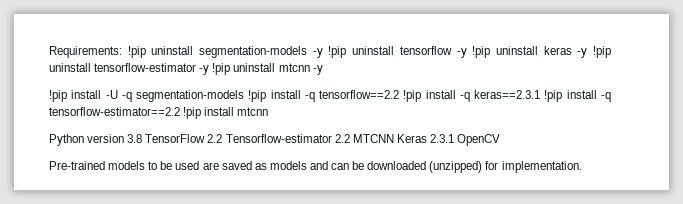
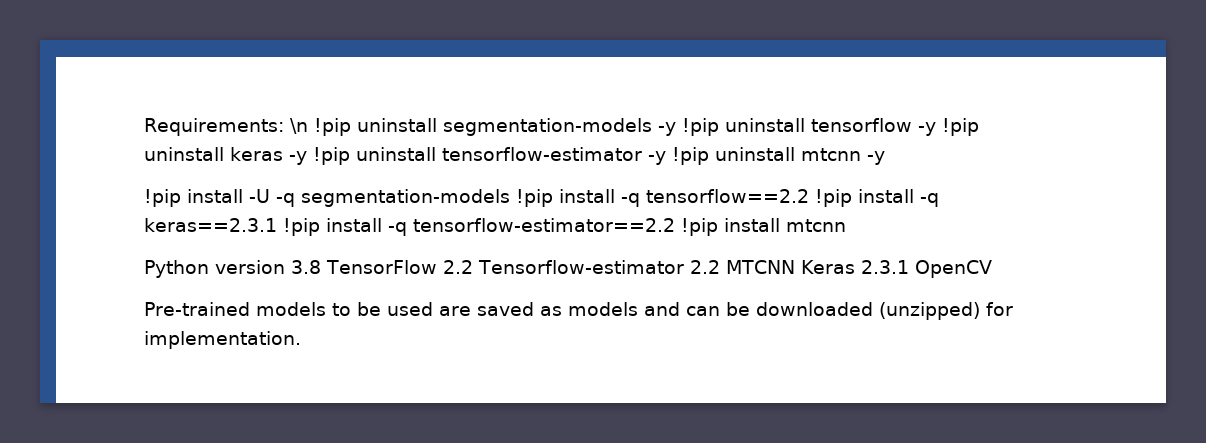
- Requirements: !pip uninstall segmentation-models -y !pip uninstall tensorflow -y !pip uninstall keras -y !pip uninstall tensorflow-estimator -y !pip uninstall mtcnn -y
+ Requirements: \n !pip uninstall segmentation-models -y !pip uninstall tensorflow -y !pip uninstall keras -y !pip uninstall tensorflow-estimator -y !pip uninstall mtcnn -y

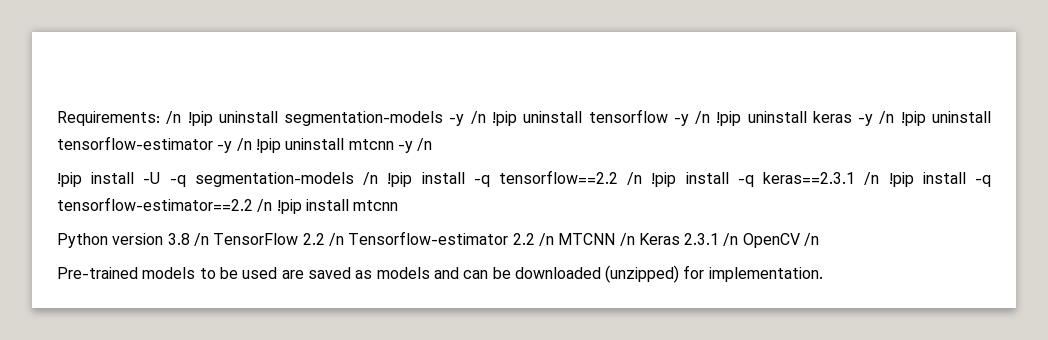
- Requirements: \n !pip uninstall segmentation-models -y !pip uninstall tensorflow -y !pip uninstall keras -y !pip uninstall tensorflow-estimator -y !pip uninstall mtcnn -y
+ Requirements: /n !pip uninstall segmentation-models -y /n !pip uninstall tensorflow -y /n !pip uninstall keras -y /n !pip uninstall tensorflow-estimator -y /n !pip uninstall mtcnn -y /n
- !pip install -U -q segmentation-models !pip install -q tensorflow==2.2 !pip install -q keras==2.3.1 !pip install -q tensorflow-estimator==2.2 !pip install mtcnn
+ !pip install -U -q segmentation-models /n !pip install -q tensorflow==2.2 /n !pip install -q keras==2.3.1 /n !pip install -q tensorflow-estimator==2.2 /n !pip install mtcnn
- Python version 3.8 TensorFlow 2.2 Tensorflow-estimator 2.2 MTCNN Keras 2.3.1 OpenCV
+ Python version 3.8 /n TensorFlow 2.2 /n Tensorflow-estimator 2.2 /n MTCNN /n Keras 2.3.1 /n OpenCV /n

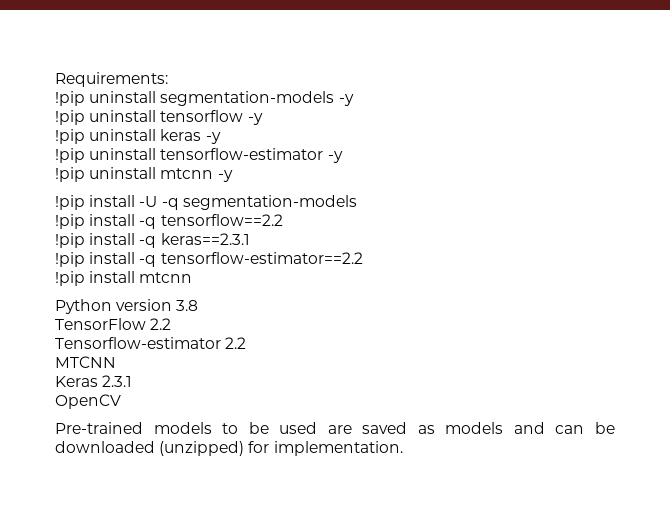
- Requirements: /n !pip uninstall segmentation-models -y /n !pip uninstall tensorflow -y /n !pip uninstall keras -y /n !pip uninstall tensorflow-estimator -y /n !pip uninstall mtcnn -y /n
+ Requirements:
+ !pip uninstall segmentation-models -y
+ !pip uninstall tensorflow -y
+ !pip uninstall keras -y
+ !pip uninstall tensorflow-estimator -y
+ !pip uninstall mtcnn -y
- !pip install -U -q segmentation-models /n !pip install -q tensorflow==2.2 /n !pip install -q keras==2.3.1 /n !pip install -q tensorflow-estimator==2.2 /n !pip install mtcnn
+ !pip install -U -q segmentation-models
+ !pip install -q tensorflow==2.2
+ !pip install -q keras==2.3.1
+ !pip install -q tensorflow-estimator==2.2
+ !pip install mtcnn
- Python version 3.8 /n TensorFlow 2.2 /n Tensorflow-estimator 2.2 /n MTCNN /n Keras 2.3.1 /n OpenCV /n
+ Python version 3.8
+ TensorFlow 2.2
+ Tensorflow-estimator 2.2
+ MTCNN
+ Keras 2.3.1
+ OpenCV

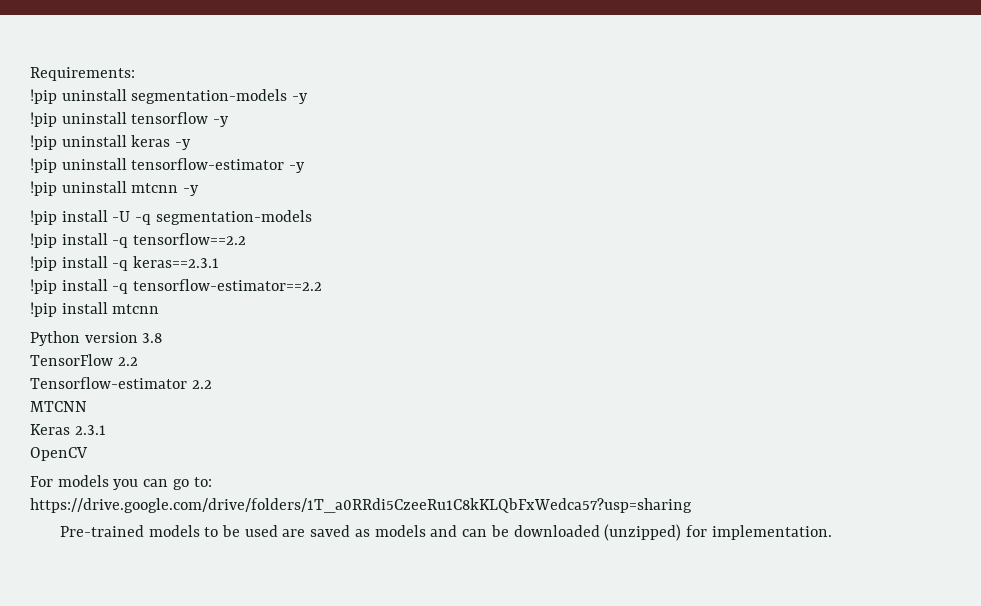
+ For models you can go to:
+ https://drive.google.com/drive/folders/1T_a0RRdi5CzeeRu1C8kKLQbFxWedca57?usp=sharing

